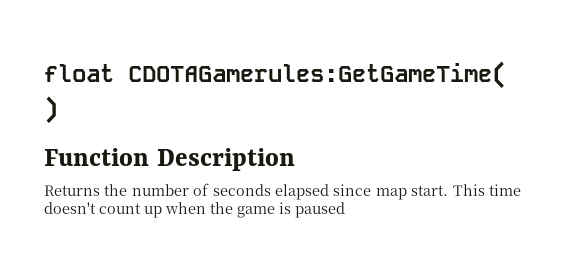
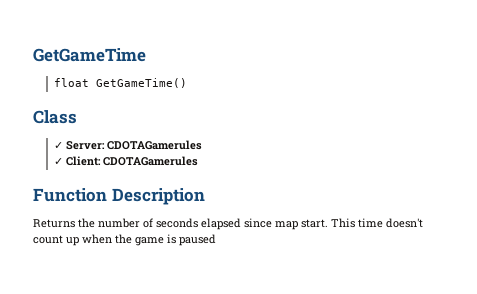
- float CDOTAGamerules:GetGameTime( )
+ GetGameTime
+ float GetGameTime()
+ Class
+ ✓ Server: CDOTAGamerules
+ ✓ Client: CDOTAGamerules

